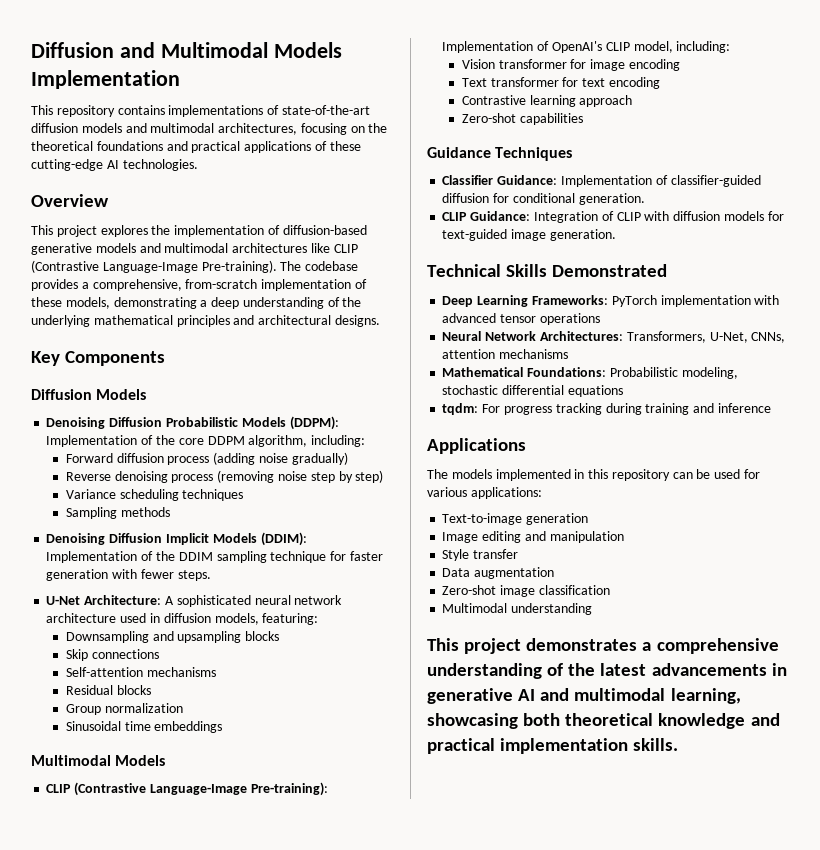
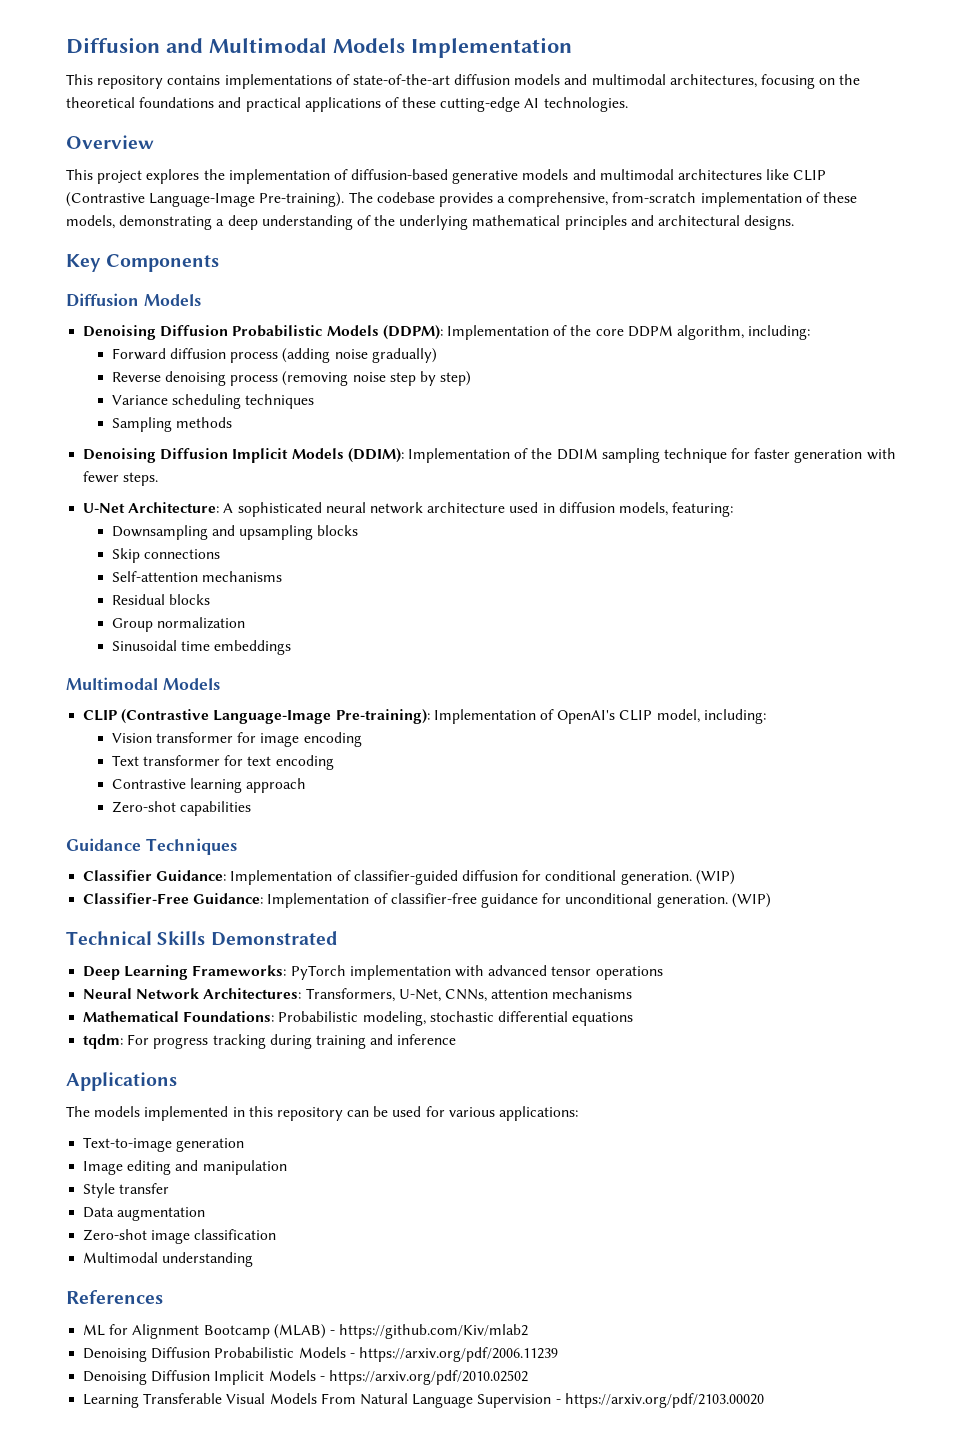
- Classifier Guidance: Implementation of classifier-guided diffusion for conditional generation.
- CLIP Guidance: Integration of CLIP with diffusion models for text-guided image generation.
+ Classifier Guidance: Implementation of classifier-guided diffusion for conditional generation. (WIP)
+ Classifier-Free Guidance: Implementation of classifier-free guidance for unconditional generation. (WIP)
- This project demonstrates a comprehensive understanding of the latest advancements in generative AI and multimodal learning, showcasing both theoretical knowledge and practical implementation skills.
+ References
+ ML for Alignment Bootcamp (MLAB) - https://github.com/Kiv/mlab2
+ Denoising Diffusion Probabilistic Models - https://arxiv.org/pdf/2006.11239
+ Denoising Diffusion Implicit Models - https://arxiv.org/pdf/2010.02502
+ Learning Transferable Visual Models From Natural Language Supervision - https://arxiv.org/pdf/2103.00020

